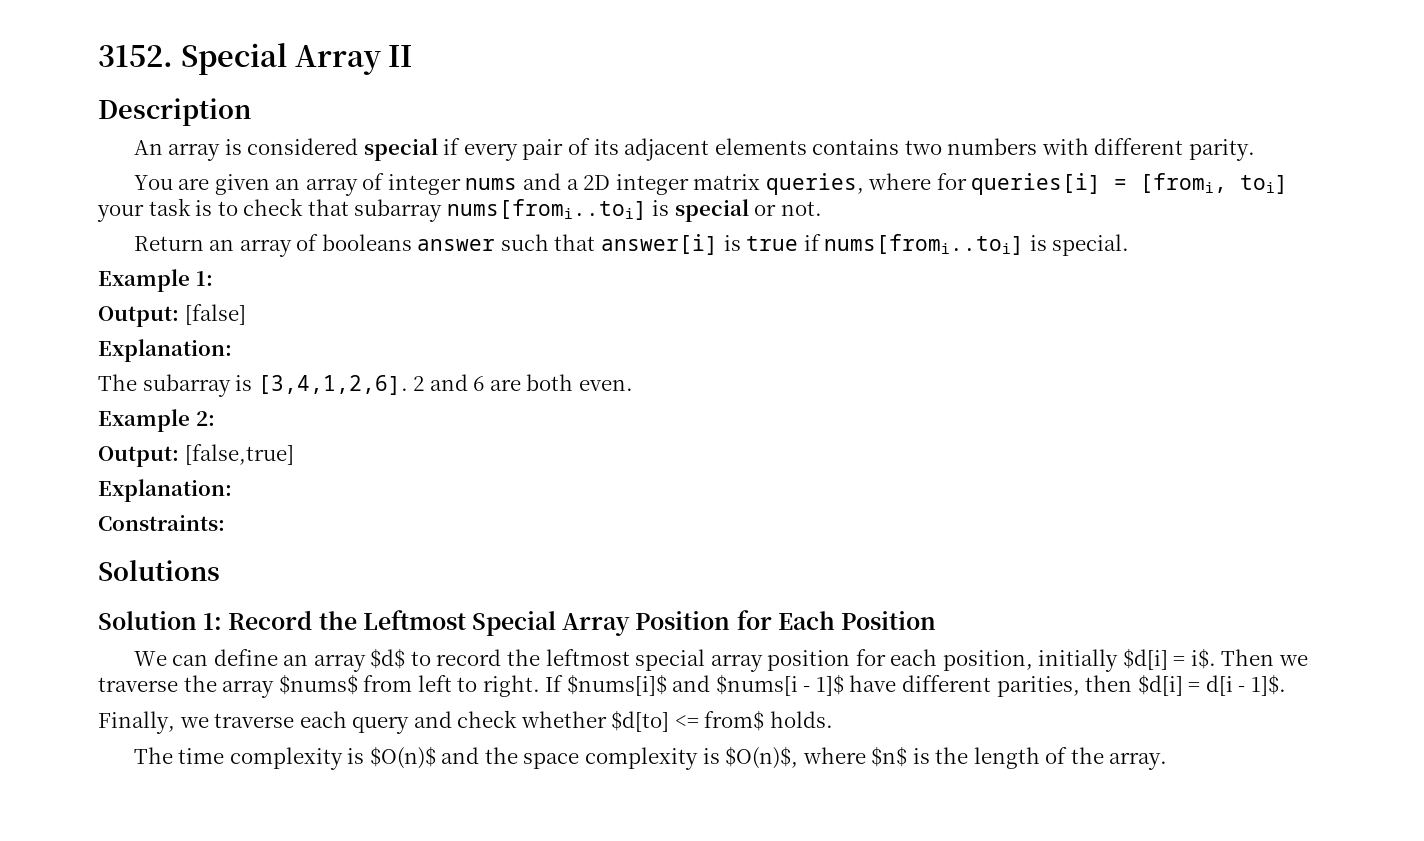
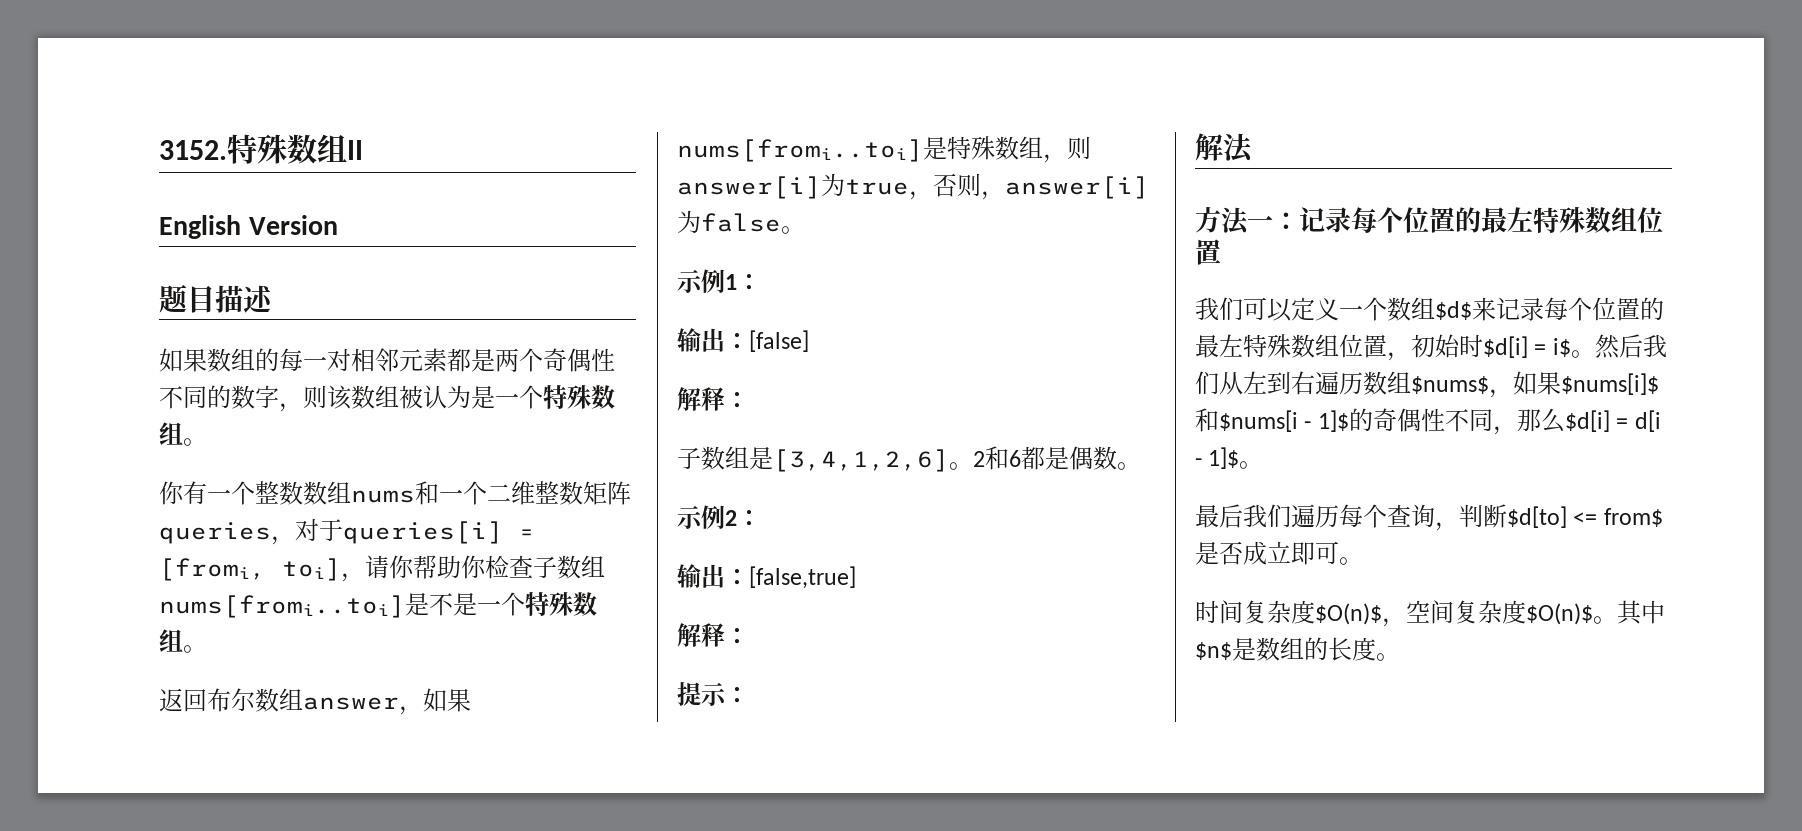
- Special Array II
+ 特殊数组II
- Description
- An array is considered special if every pair of its adjacent elements contains two numbers with different parity.
- You are given an array of integer nums and a 2D integer matrix queries, where for queries[i] = [fromi, toi] your task is to check that subarray nums[fromi..toi] is special or not.
- Return an array of booleans answer such that answer[i] is true if nums[fromi..toi] is special.
- Example 1:
- Output: [false]
- Explanation:
- The subarray is [3,4,1,2,6]. 2 and 6 are both even.
- Example 2:
- Output: [false,true]
- Explanation:
- Constraints:
- Solutions
- Solution 1: Record the Leftmost Special Array Position for Each Position
- We can define an array $d$ to record the leftmost special array position for each position, initially $d[i] = i$. Then we traverse the array $nums$ from left to right. If $nums[i]$ and $nums[i - 1]$ have different parities, then $d[i] = d[i - 1]$.
- Finally, we traverse each query and check whether $d[to] <= from$ holds.
- The time complexity is $O(n)$ and the space complexity is $O(n)$, where $n$ is the length of the array.
+ English Version
+ 题目描述
+ 如果数组的每一对相邻元素都是两个奇偶性不同的数字，则该数组被认为是一个特殊数组。
+ 你有一个整数数组nums和一个二维整数矩阵queries，对于queries[i] = [fromi, toi]，请你帮助你检查子数组nums[fromi..toi]是不是一个特殊数组。
+ 返回布尔数组answer，如果nums[fromi..toi]是特殊数组，则answer[i]为true，否则，answer[i]为false。
+ 示例1：
+ 输出：[false]
+ 解释：
+ 子数组是[3,4,1,2,6]。2和6都是偶数。
+ 示例2：
+ 输出：[false,true]
+ 解释：
+ 提示：
+ 解法
+ 方法一：记录每个位置的最左特殊数组位置
+ 我们可以定义一个数组$d$来记录每个位置的最左特殊数组位置，初始时$d[i] = i$。然后我们从左到右遍历数组$nums$，如果$nums[i]$和$nums[i - 1]$的奇偶性不同，那么$d[i] = d[i - 1]$。
+ 最后我们遍历每个查询，判断$d[to] <= from$是否成立即可。
+ 时间复杂度$O(n)$，空间复杂度$O(n)$。其中$n$是数组的长度。

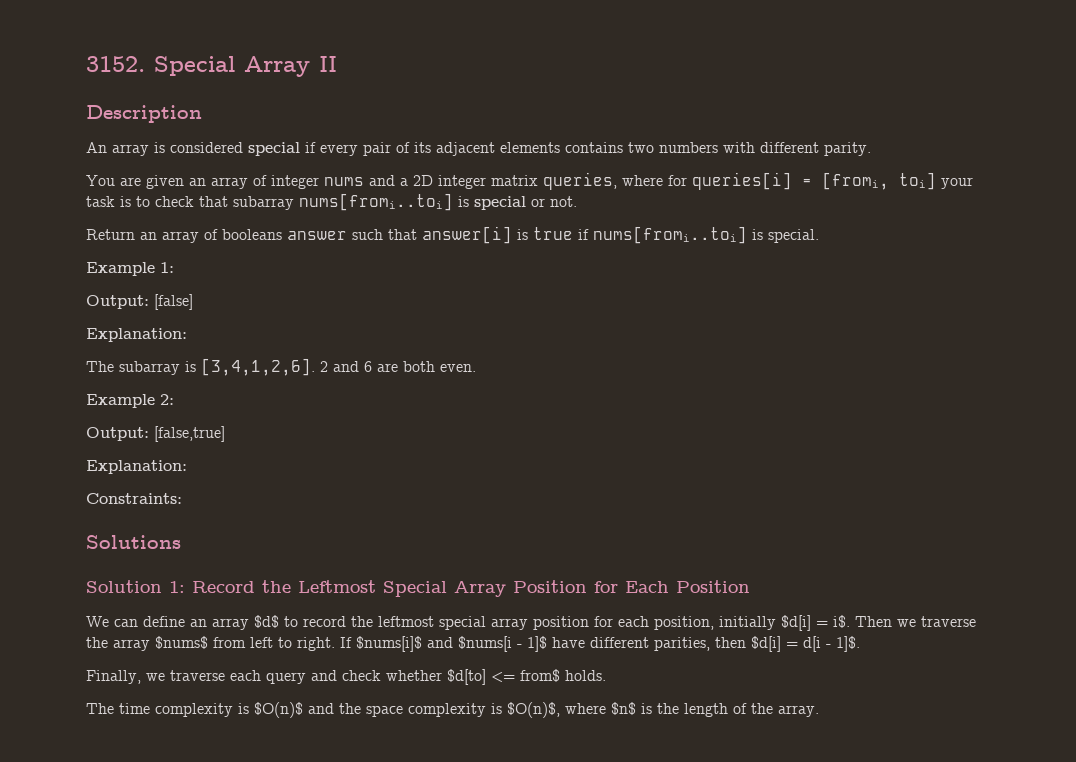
- 特殊数组II
+ Special Array II
- English Version
- 题目描述
- 如果数组的每一对相邻元素都是两个奇偶性不同的数字，则该数组被认为是一个特殊数组。
- 你有一个整数数组nums和一个二维整数矩阵queries，对于queries[i] = [fromi, toi]，请你帮助你检查子数组nums[fromi..toi]是不是一个特殊数组。
- 返回布尔数组answer，如果nums[fromi..toi]是特殊数组，则answer[i]为true，否则，answer[i]为false。
- 示例1：
- 输出：[false]
- 解释：
- 子数组是[3,4,1,2,6]。2和6都是偶数。
- 示例2：
- 输出：[false,true]
- 解释：
- 提示：
- 解法
- 方法一：记录每个位置的最左特殊数组位置
- 我们可以定义一个数组$d$来记录每个位置的最左特殊数组位置，初始时$d[i] = i$。然后我们从左到右遍历数组$nums$，如果$nums[i]$和$nums[i - 1]$的奇偶性不同，那么$d[i] = d[i - 1]$。
- 最后我们遍历每个查询，判断$d[to] <= from$是否成立即可。
- 时间复杂度$O(n)$，空间复杂度$O(n)$。其中$n$是数组的长度。
+ Description
+ An array is considered special if every pair of its adjacent elements contains two numbers with different parity.
+ You are given an array of integer nums and a 2D integer matrix queries, where for queries[i] = [fromi, toi] your task is to check that subarray nums[fromi..toi] is special or not.
+ Return an array of booleans answer such that answer[i] is true if nums[fromi..toi] is special.
+ Example 1:
+ Output: [false]
+ Explanation:
+ The subarray is [3,4,1,2,6]. 2 and 6 are both even.
+ Example 2:
+ Output: [false,true]
+ Explanation:
+ Constraints:
+ Solutions
+ Solution 1: Record the Leftmost Special Array Position for Each Position
+ We can define an array $d$ to record the leftmost special array position for each position, initially $d[i] = i$. Then we traverse the array $nums$ from left to right. If $nums[i]$ and $nums[i - 1]$ have different parities, then $d[i] = d[i - 1]$.
+ Finally, we traverse each query and check whether $d[to] <= from$ holds.
+ The time complexity is $O(n)$ and the space complexity is $O(n)$, where $n$ is the length of the array.

